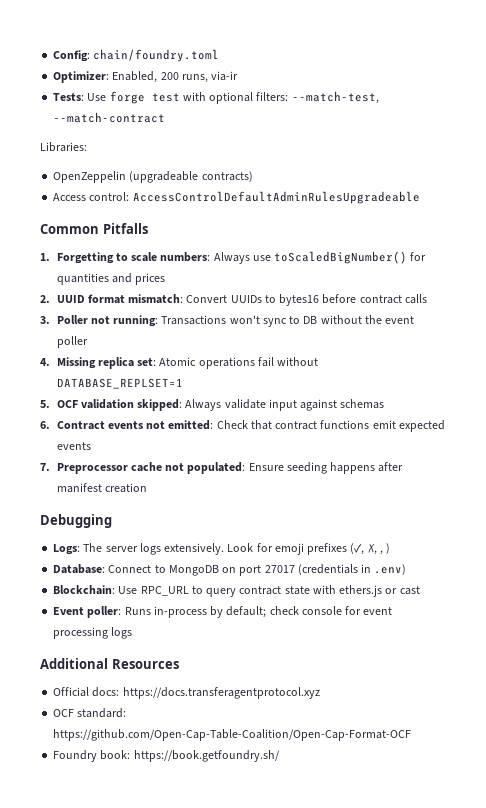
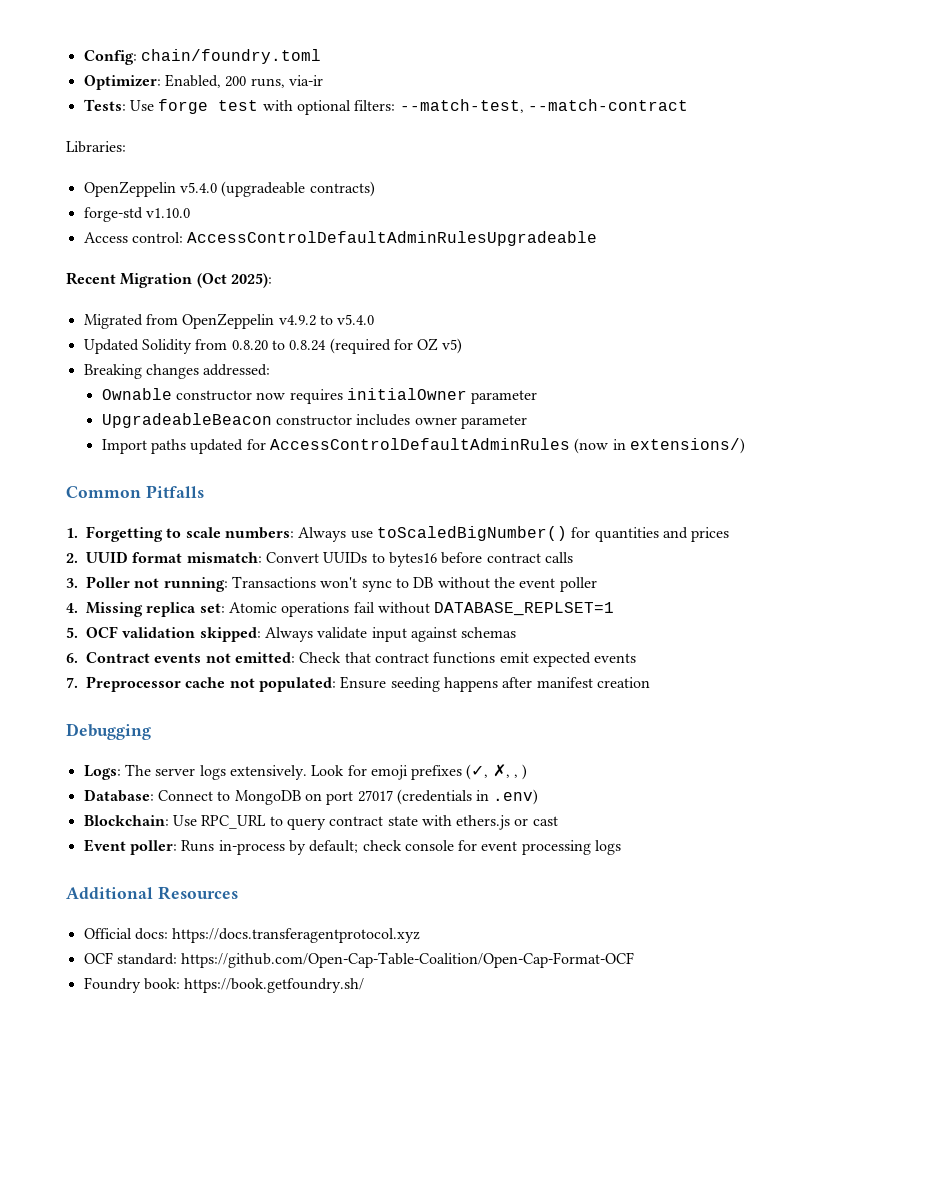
- OpenZeppelin (upgradeable contracts)
+ OpenZeppelin v5.4.0 (upgradeable contracts)
+ forge-std v1.10.0
+ Recent Migration (Oct 2025):
+ Migrated from OpenZeppelin v4.9.2 to v5.4.0
+ Updated Solidity from 0.8.20 to 0.8.24 (required for OZ v5)
+ Breaking changes addressed:
+ Ownable constructor now requires initialOwner parameter
+ UpgradeableBeacon constructor includes owner parameter
+ Import paths updated for AccessControlDefaultAdminRules (now in extensions/)

